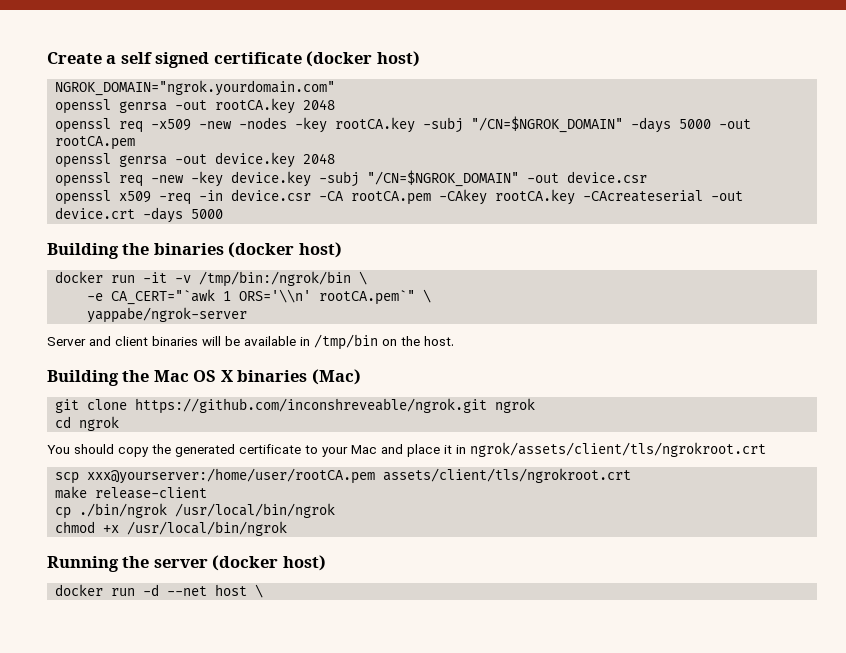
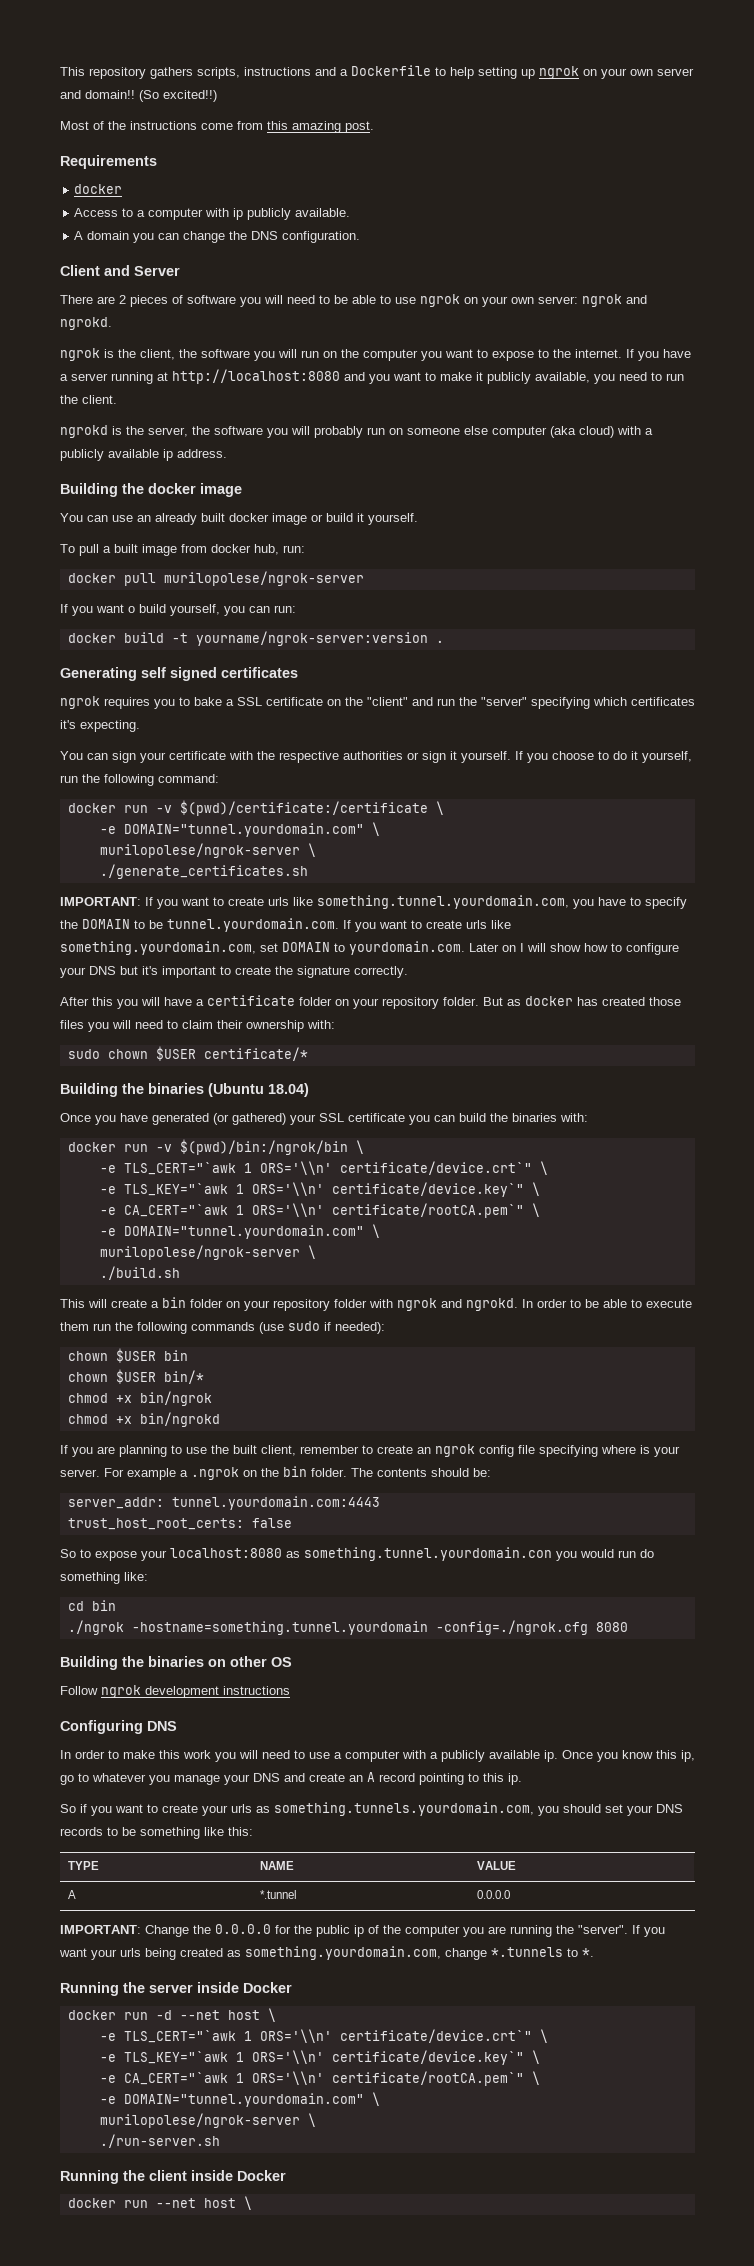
- Create a self signed certificate (docker host)
- NGROK_DOMAIN="ngrok.yourdomain.com"
- openssl genrsa -out rootCA.key 2048
- openssl req -x509 -new -nodes -key rootCA.key -subj "/CN=$NGROK_DOMAIN" -days 5000 -out rootCA.pem
- openssl genrsa -out device.key 2048
- openssl req -new -key device.key -subj "/CN=$NGROK_DOMAIN" -out device.csr
- openssl x509 -req -in device.csr -CA rootCA.pem -CAkey rootCA.key -CAcreateserial -out device.crt -days 5000
- Building the binaries (docker host)
- docker run -it -v /tmp/bin:/ngrok/bin \
- -e CA_CERT="`awk 1 ORS='\\n' rootCA.pem`" \
- yappabe/ngrok-server
- Server and client binaries will be available in /tmp/bin on the host.
- Building the Mac OS X binaries (Mac)
- git clone https://github.com/inconshreveable/ngrok.git ngrok
- cd ngrok
- You should copy the generated certificate to your Mac and place it in ngrok/assets/client/tls/ngrokroot.crt
- scp xxx@yourserver:/home/user/rootCA.pem assets/client/tls/ngrokroot.crt
- make release-client
- cp ./bin/ngrok /usr/local/bin/ngrok
- chmod +x /usr/local/bin/ngrok
+ This repository gathers scripts, instructions and a Dockerfile to help setting up ngrok on your own server and domain!! (So excited!!)
+ Most of the instructions come from this amazing post.
+ Requirements
+ docker
+ Access to a computer with ip publicly available.
+ A domain you can change the DNS configuration.
+ Client and Server
+ There are 2 pieces of software you will need to be able to use ngrok on your own server: ngrok and ngrokd.
+ ngrok is the client, the software you will run on the computer you want to expose to the internet. If you have a server running at http://localhost:8080 and you want to make it publicly available, you need to run the client.
+ ngrokd is the server, the software you will probably run on someone else computer (aka cloud) with a publicly available ip address.
+ Building the docker image
+ You can use an already built docker image or build it yourself.
+ To pull a built image from docker hub, run:
+ docker pull murilopolese/ngrok-server
+ If you want o build yourself, you can run:
+ docker build -t yourname/ngrok-server:version .
+ Generating self signed certificates
+ ngrok requires you to bake a SSL certificate on the "client" and run the "server" specifying which certificates it's expecting.
+ You can sign your certificate with the respective authorities or sign it yourself. If you choose to do it yourself, run the following command:
+ docker run -v $(pwd)/certificate:/certificate \
+ -e DOMAIN="tunnel.yourdomain.com" \
+ murilopolese/ngrok-server \
+ ./generate_certificates.sh
+ IMPORTANT: If you want to create urls like something.tunnel.yourdomain.com, you have to specify the DOMAIN to be tunnel.yourdomain.com. If you want to create urls like something.yourdomain.com, set DOMAIN to yourdomain.com. Later on I will show how to configure your DNS but it's important to create the signature correctly.
+ After this you will have a certificate folder on your repository folder. But as docker has created those files you will need to claim their ownership with:
+ sudo chown $USER certificate/*
+ Building the binaries (Ubuntu 18.04)
+ Once you have generated (or gathered) your SSL certificate you can build the binaries with:
+ docker run -v $(pwd)/bin:/ngrok/bin \
+ -e TLS_CERT="`awk 1 ORS='\\n' certificate/device.crt`" \
+ -e TLS_KEY="`awk 1 ORS='\\n' certificate/device.key`" \
+ -e CA_CERT="`awk 1 ORS='\\n' certificate/rootCA.pem`" \
+ -e DOMAIN="tunnel.yourdomain.com" \
+ murilopolese/ngrok-server \
+ ./build.sh
+ This will create a bin folder on your repository folder with ngrok and ngrokd. In order to be able to execute them run the following commands (use sudo if needed):
+ chown $USER bin
+ chown $USER bin/*
+ chmod +x bin/ngrok
+ chmod +x bin/ngrokd
+ If you are planning to use the built client, remember to create an ngrok config file specifying where is your server. For example a .ngrok on the bin folder. The contents should be:
+ server_addr: tunnel.yourdomain.com:4443
+ trust_host_root_certs: false
+ So to expose your localhost:8080 as something.tunnel.yourdomain.con you would run do something like:
+ cd bin
+ ./ngrok -hostname=something.tunnel.yourdomain -config=./ngrok.cfg 8080
+ Building the binaries on other OS
+ Follow ngrok development instructions
+ Configuring DNS
+ In order to make this work you will need to use a computer with a publicly available ip. Once you know this ip, go to whatever you manage your DNS and create an A record pointing to this ip.
+ So if you want to create your urls as something.tunnels.yourdomain.com, you should set your DNS records to be something like this:
+ TYPE | NAME | VALUE
+ A | *.tunnel | 0.0.0.0
+ IMPORTANT: Change the 0.0.0.0 for the public ip of the computer you are running the "server". If you want your urls being created as something.yourdomain.com, change *.tunnels to *.
- Running the server (docker host)
+ Running the server inside Docker
  docker run -d --net host \
+ -e TLS_CERT="`awk 1 ORS='\\n' certificate/device.crt`" \
+ -e TLS_KEY="`awk 1 ORS='\\n' certificate/device.key`" \
+ -e CA_CERT="`awk 1 ORS='\\n' certificate/rootCA.pem`" \
+ -e DOMAIN="tunnel.yourdomain.com" \
+ murilopolese/ngrok-server \
+ ./run-server.sh
+ Running the client inside Docker
+ docker run --net host \

